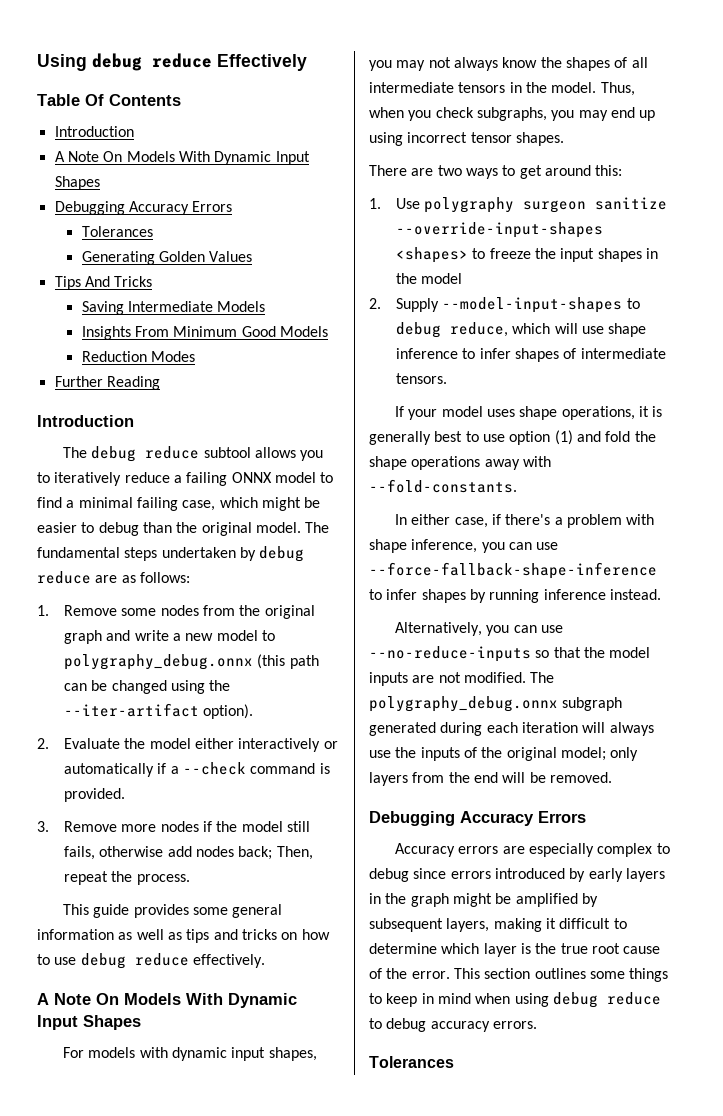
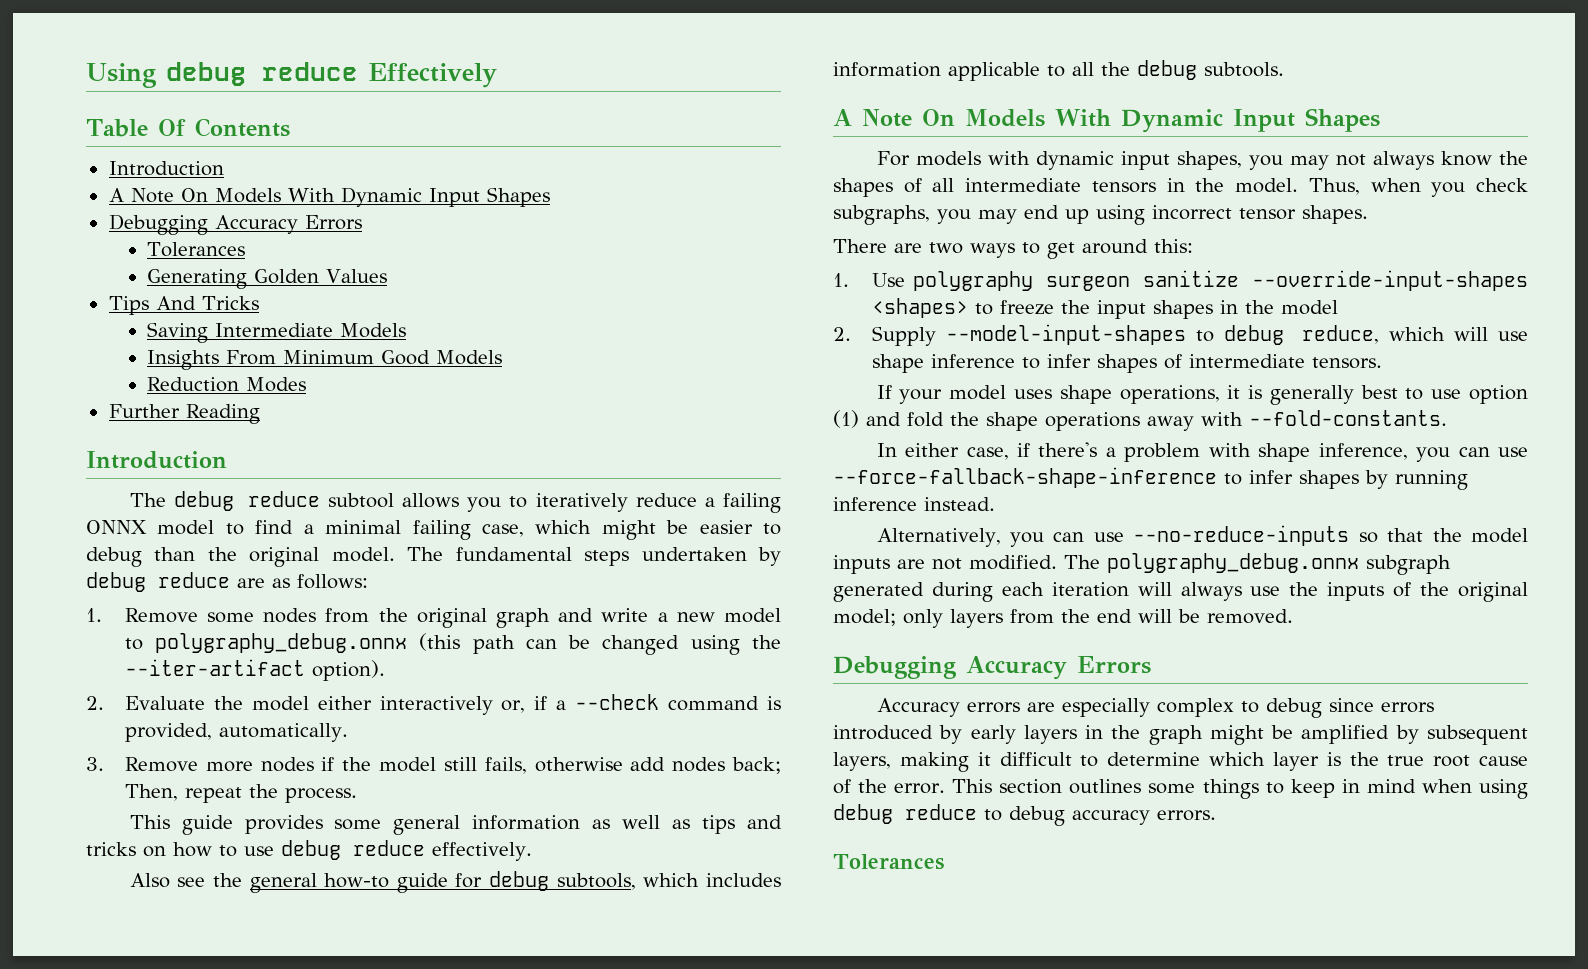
- 2. Evaluate the model either interactively or automatically if a --check command is provided.
+ 2. Evaluate the model either interactively or, if a --check command is provided, automatically.
+ Also see the general how-to guide for debug subtools, which includes information applicable to all the debug subtools.

